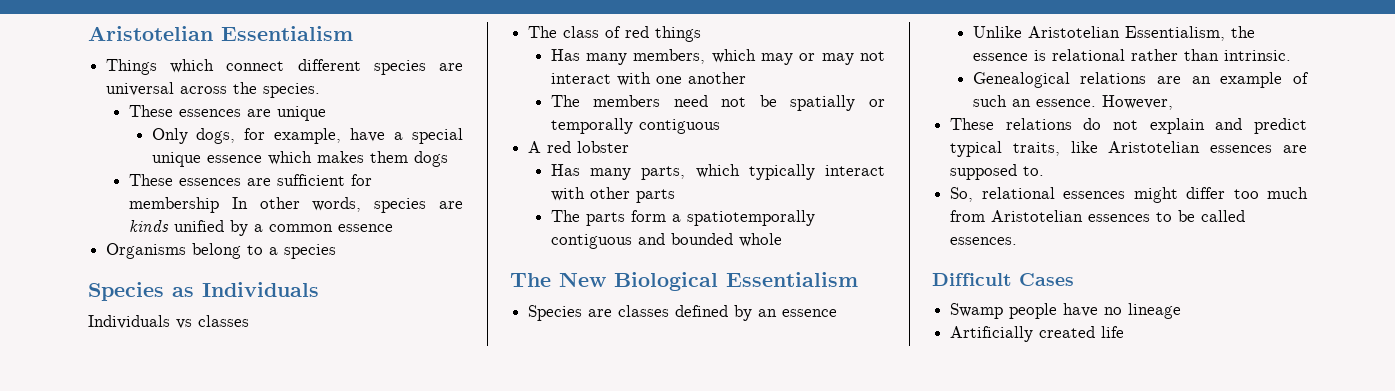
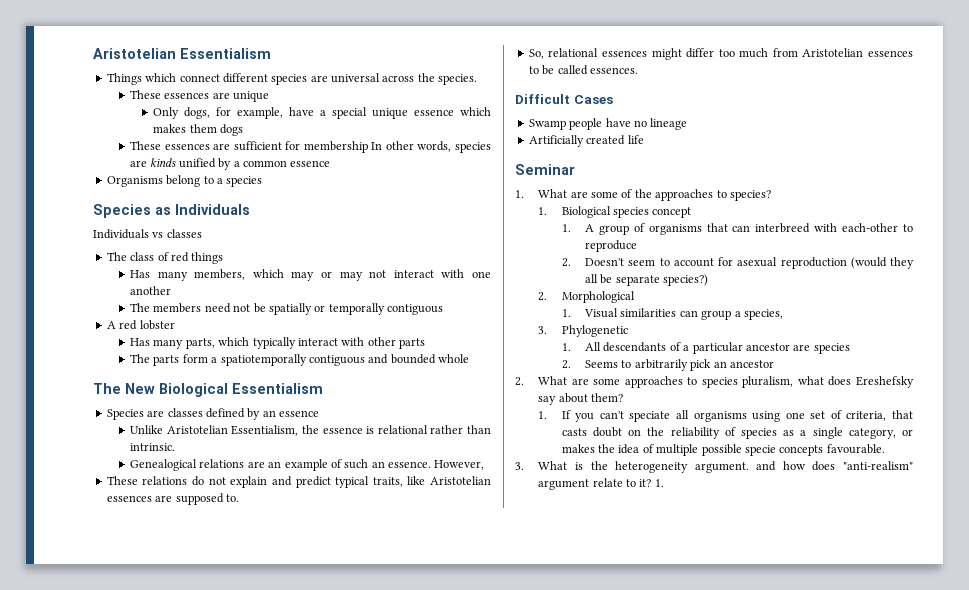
+ Seminar
+ 1. What are some of the approaches to species?
+ 1. Biological species concept
+ 1. A group of organisms that can interbreed with each-other to reproduce
+ 2. Doesn't seem to account for asexual reproduction (would they all be separate species?)
+ 2. Morphological
+ 1. Visual similarities can group a species,
+ 3. Phylogenetic
+ 1. All descendants of a particular ancestor are species
+ 2. Seems to arbitrarily pick an ancestor
+ 2. What are some approaches to species pluralism, what does Ereshefsky say about them?
+ 1. If you can't speciate all organisms using one set of criteria, that casts doubt on the reliability of species as a single category, or makes the idea of multiple possible specie concepts favourable.
+ 3. What is the heterogeneity argument. and how does "anti-realism" argument relate to it? 1.

